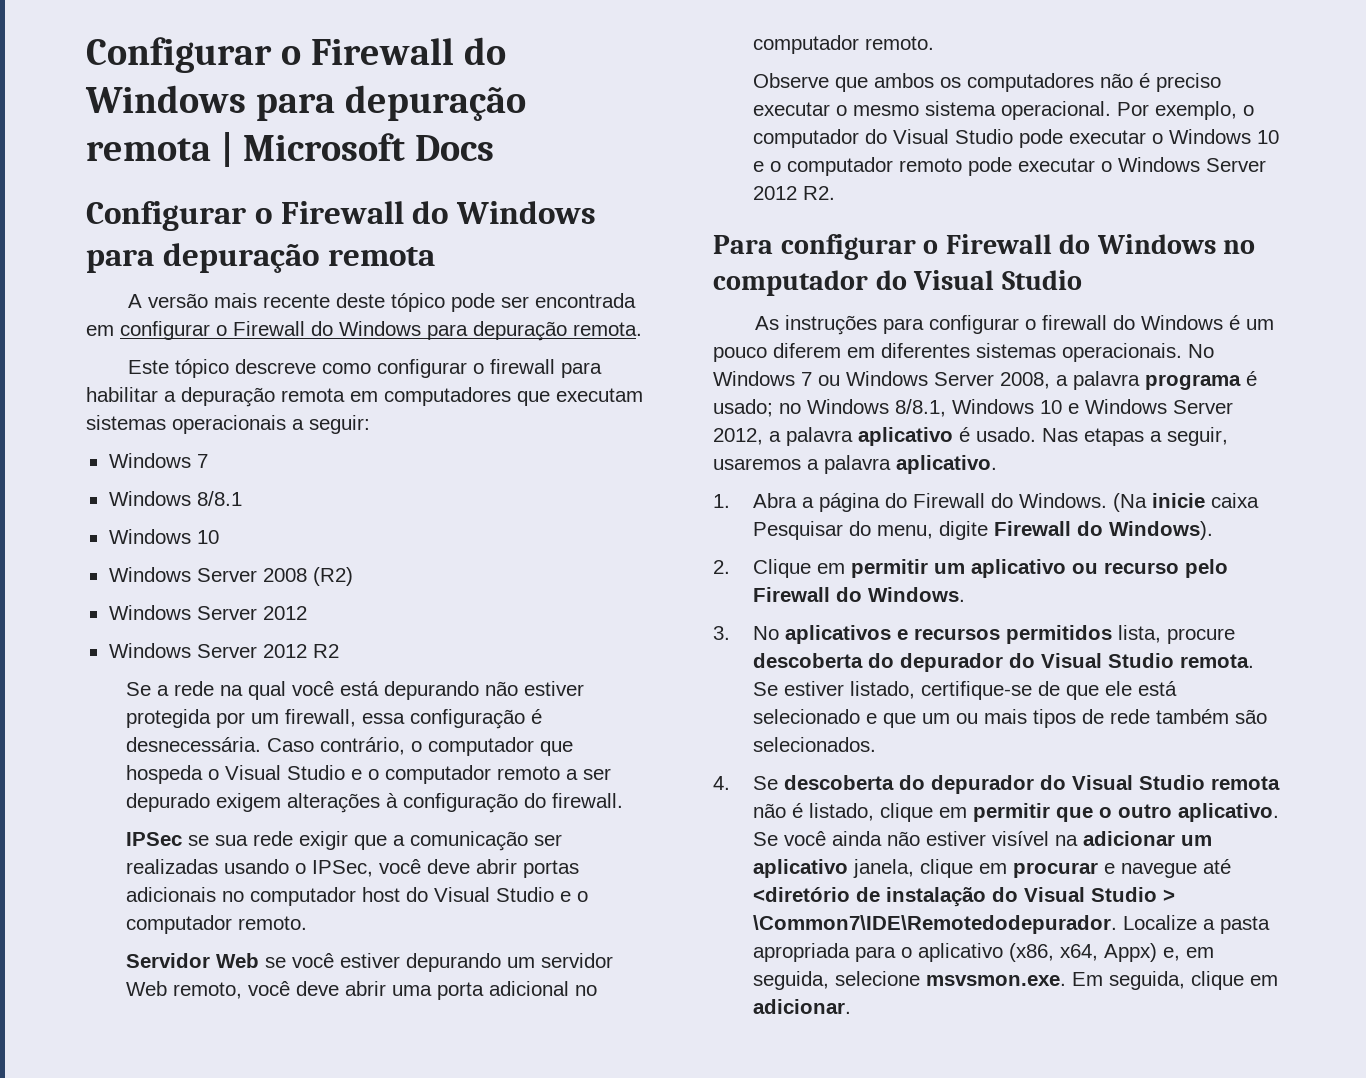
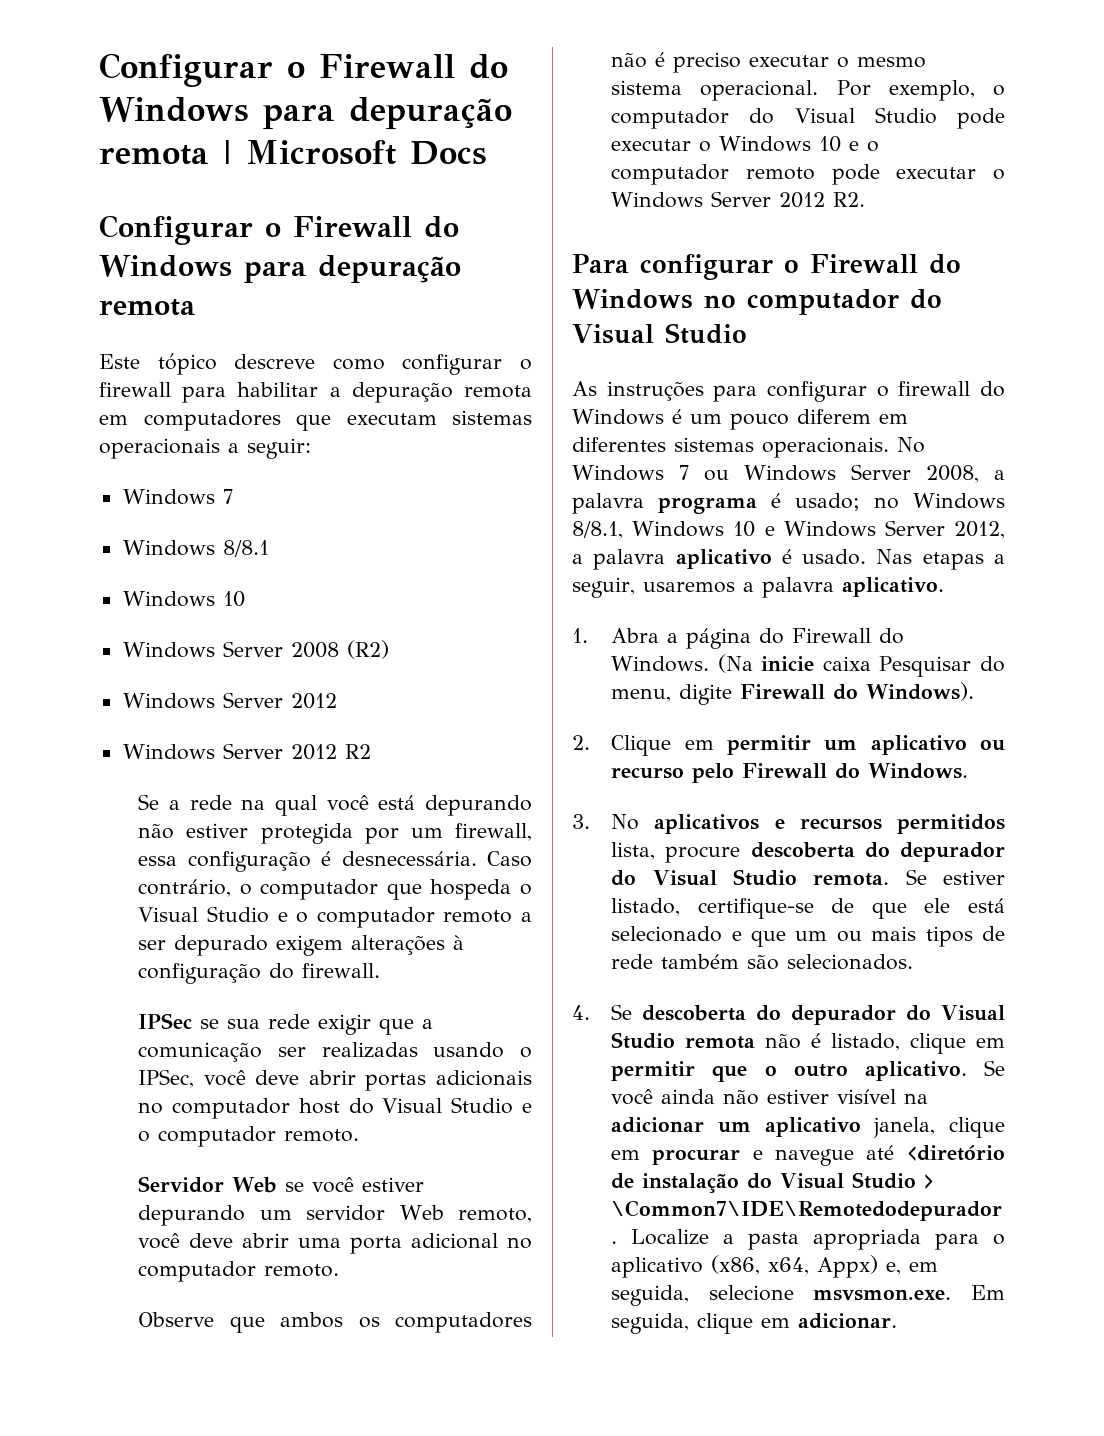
- A versão mais recente deste tópico pode ser encontrada em configurar o Firewall do Windows para depuração remota.

